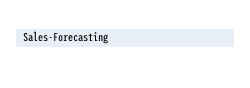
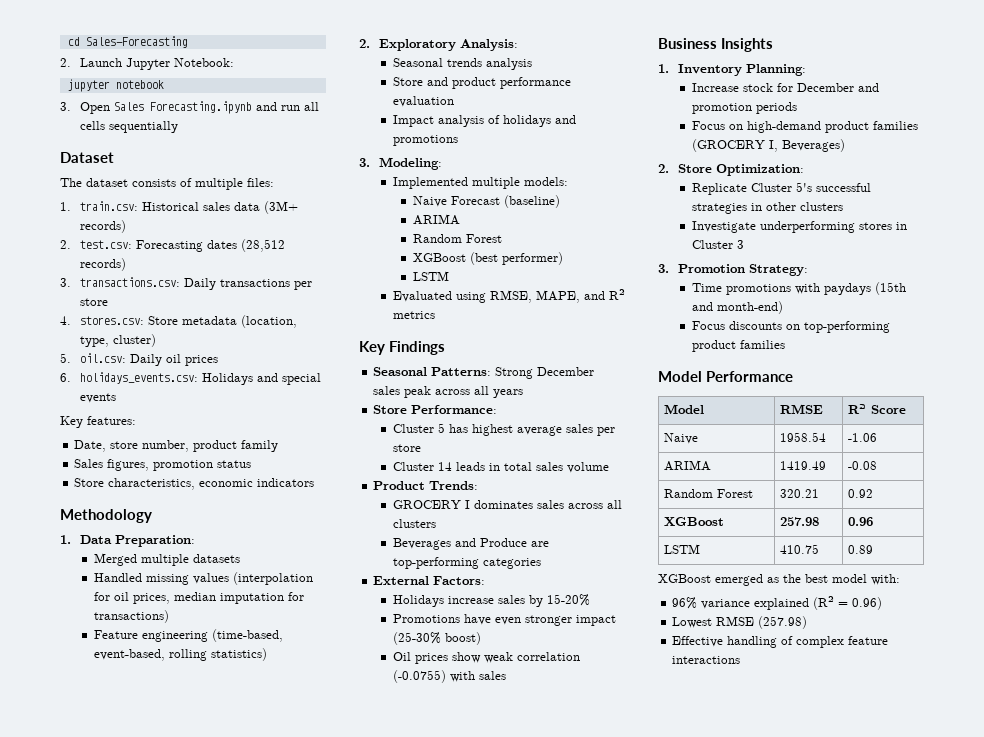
- Sales-Forecasting
+ cd Sales-Forecasting
+ 2. Launch Jupyter Notebook:
+ jupyter notebook
+ 3. Open Sales Forecasting.ipynb and run all cells sequentially
+ Dataset
+ The dataset consists of multiple files:
+ 1. train.csv: Historical sales data (3M+ records)
+ 2. test.csv: Forecasting dates (28,512 records)
+ 3. transactions.csv: Daily transactions per store
+ 4. stores.csv: Store metadata (location, type, cluster)
+ 5. oil.csv: Daily oil prices
+ 6. holidays_events.csv: Holidays and special events
+ Key features:
+ Date, store number, product family
+ Sales figures, promotion status
+ Store characteristics, economic indicators
+ Methodology
+ 1. Data Preparation:
+ Merged multiple datasets
+ Handled missing values (interpolation for oil prices, median imputation for transactions)
+ Feature engineering (time-based, event-based, rolling statistics)
+ 2. Exploratory Analysis:
+ Seasonal trends analysis
+ Store and product performance evaluation
+ Impact analysis of holidays and promotions
+ 3. Modeling:
+ Implemented multiple models:
+ Naive Forecast (baseline)
+ ARIMA
+ Random Forest
+ XGBoost (best performer)
+ LSTM
+ Evaluated using RMSE, MAPE, and R² metrics
+ Key Findings
+ Seasonal Patterns: Strong December sales peak across all years
+ Store Performance:
+ Cluster 5 has highest average sales per store
+ Cluster 14 leads in total sales volume
+ Product Trends:
+ GROCERY I dominates sales across all clusters
+ Beverages and Produce are top-performing categories
+ External Factors:
+ Holidays increase sales by 15-20%
+ Promotions have even stronger impact (25-30% boost)
+ Oil prices show weak correlation (-0.0755) with sales
+ Business Insights
+ 1. Inventory Planning:
+ Increase stock for December and promotion periods
+ Focus on high-demand product families (GROCERY I, Beverages)
+ 2. Store Optimization:
+ Replicate Cluster 5's successful strategies in other clusters
+ Investigate underperforming stores in Cluster 3
+ 3. Promotion Strategy:
+ Time promotions with paydays (15th and month-end)
+ Focus discounts on top-performing product families
+ Model Performance
+ Model | RMSE | R² Score
+ Naive | 1958.54 | -1.06
+ ARIMA | 1419.49 | -0.08
+ Random Forest | 320.21 | 0.92
+ XGBoost | 257.98 | 0.96
+ LSTM | 410.75 | 0.89
+ XGBoost emerged as the best model with:
+ 96% variance explained (R² = 0.96)
+ Lowest RMSE (257.98)
+ Effective handling of complex feature interactions

